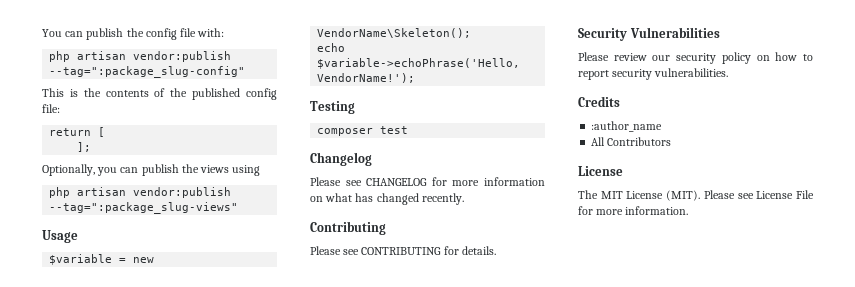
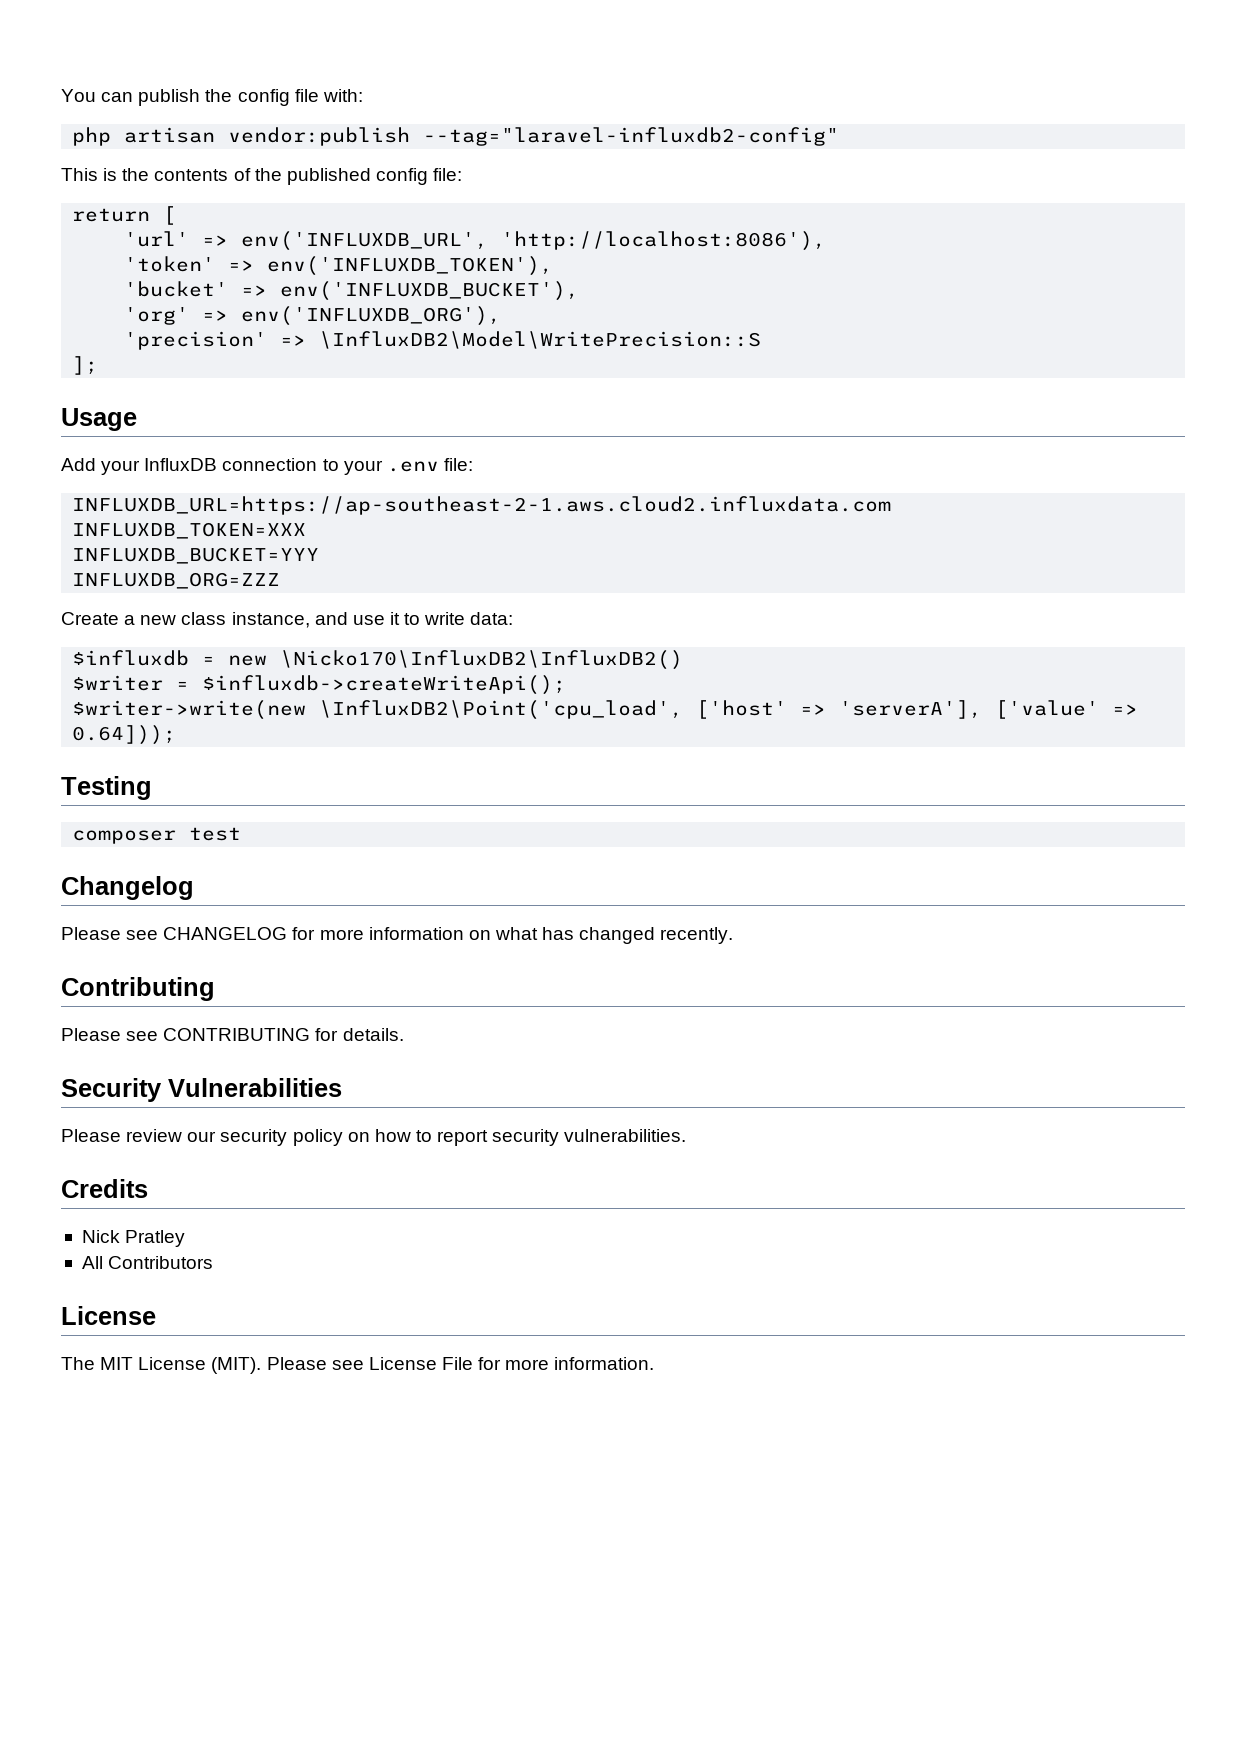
- php artisan vendor:publish --tag=":package_slug-config"
+ php artisan vendor:publish --tag="laravel-influxdb2-config"
+ 'url' => env('INFLUXDB_URL', 'http://localhost:8086'),
+ 'token' => env('INFLUXDB_TOKEN'),
+ 'bucket' => env('INFLUXDB_BUCKET'),
+ 'org' => env('INFLUXDB_ORG'),
+ 'precision' => \InfluxDB2\Model\WritePrecision::S
  ];
- Optionally, you can publish the views using
- php artisan vendor:publish --tag=":package_slug-views"
  Usage
- $variable = new VendorName\Skeleton();
- echo $variable->echoPhrase('Hello, VendorName!');
+ Add your InfluxDB connection to your .env file:
+ INFLUXDB_URL=https://ap-southeast-2-1.aws.cloud2.influxdata.com
+ INFLUXDB_TOKEN=XXX
+ INFLUXDB_BUCKET=YYY
+ INFLUXDB_ORG=ZZZ
+ Create a new class instance, and use it to write data:
+ $influxdb = new \Nicko170\InfluxDB2\InfluxDB2()
+ $writer = $influxdb->createWriteApi();
+ $writer->write(new \InfluxDB2\Point('cpu_load', ['host' => 'serverA'], ['value' => 0.64]));
- :author_name
+ Nick Pratley

